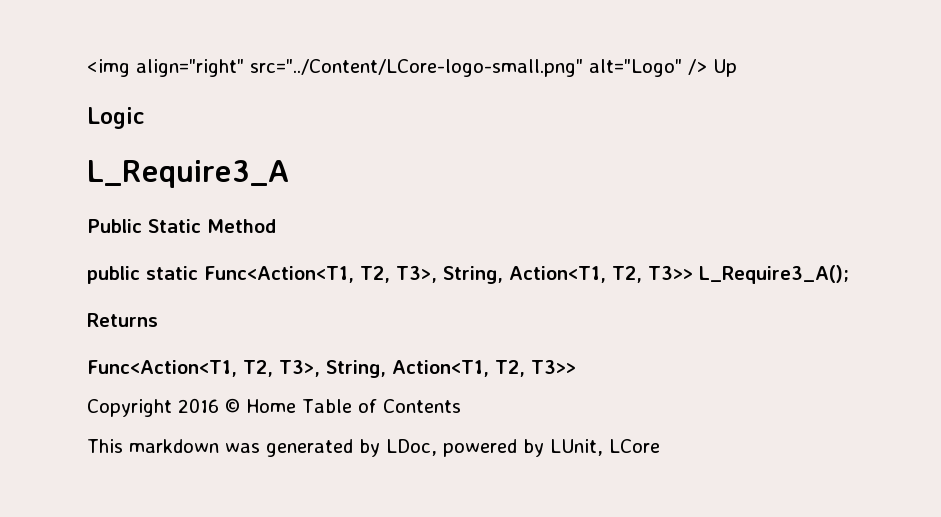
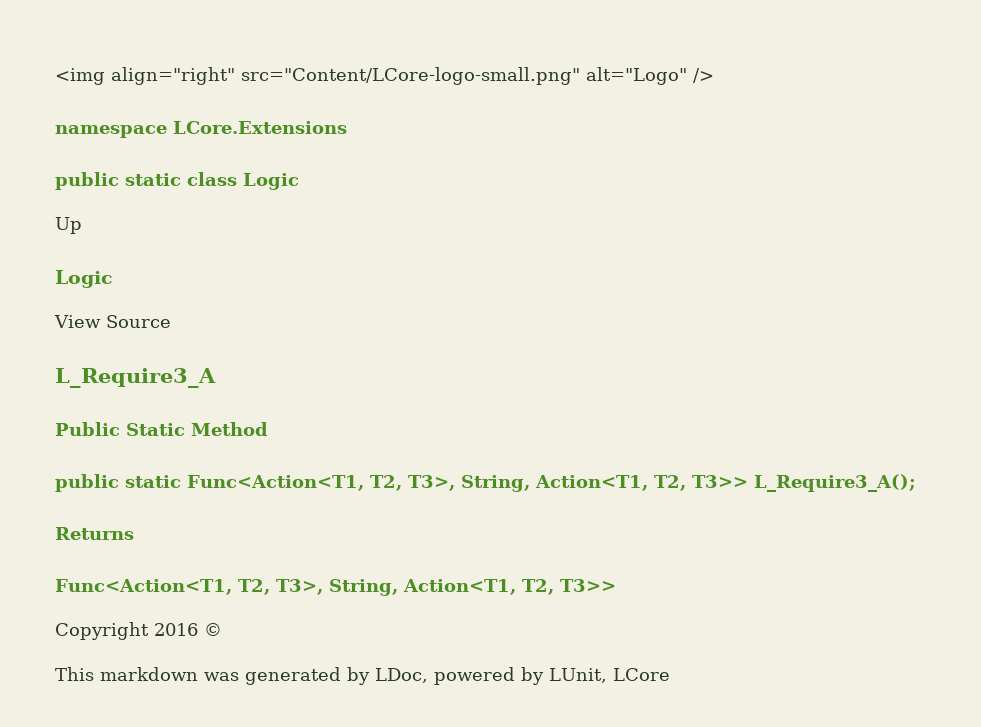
- <img align="right" src="../Content/LCore-logo-small.png" alt="Logo" /> Up
+ <img align="right" src="Content/LCore-logo-small.png" alt="Logo" />
+ namespace LCore.Extensions
+ public static class Logic
+ Up
+ View Source
- Copyright 2016 © Home Table of Contents
+ Copyright 2016 ©

